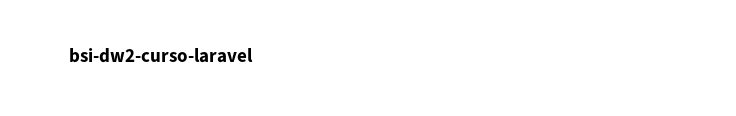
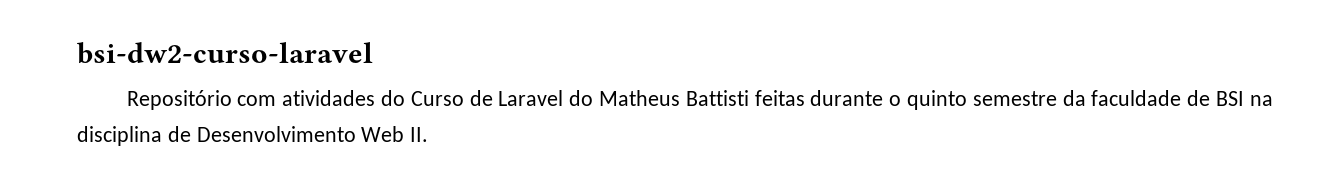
+ Repositório com atividades do Curso de Laravel do Matheus Battisti feitas durante o quinto semestre da faculdade de BSI na disciplina de Desenvolvimento Web II.

